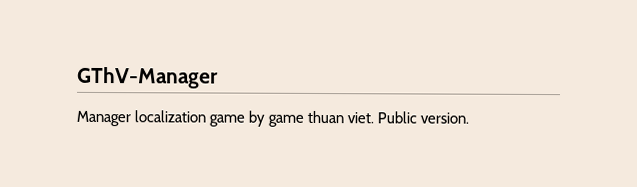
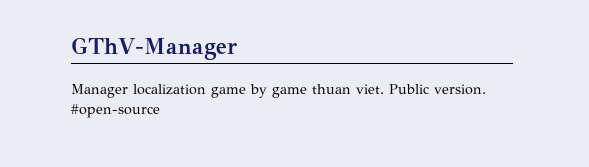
+ #open-source

